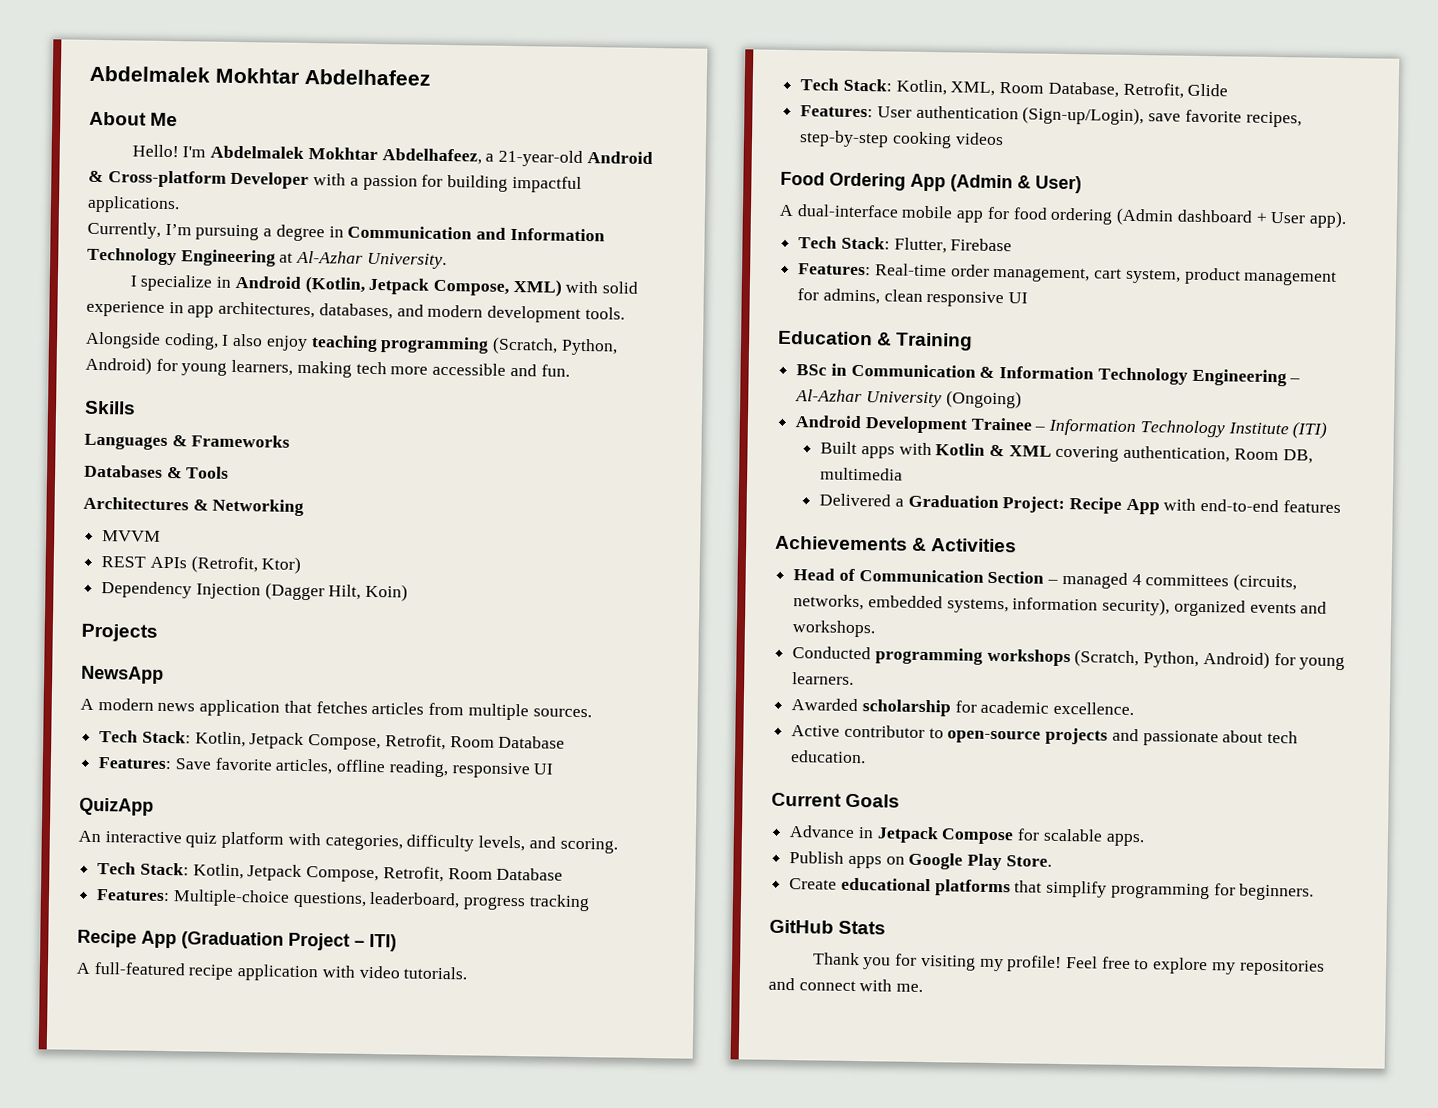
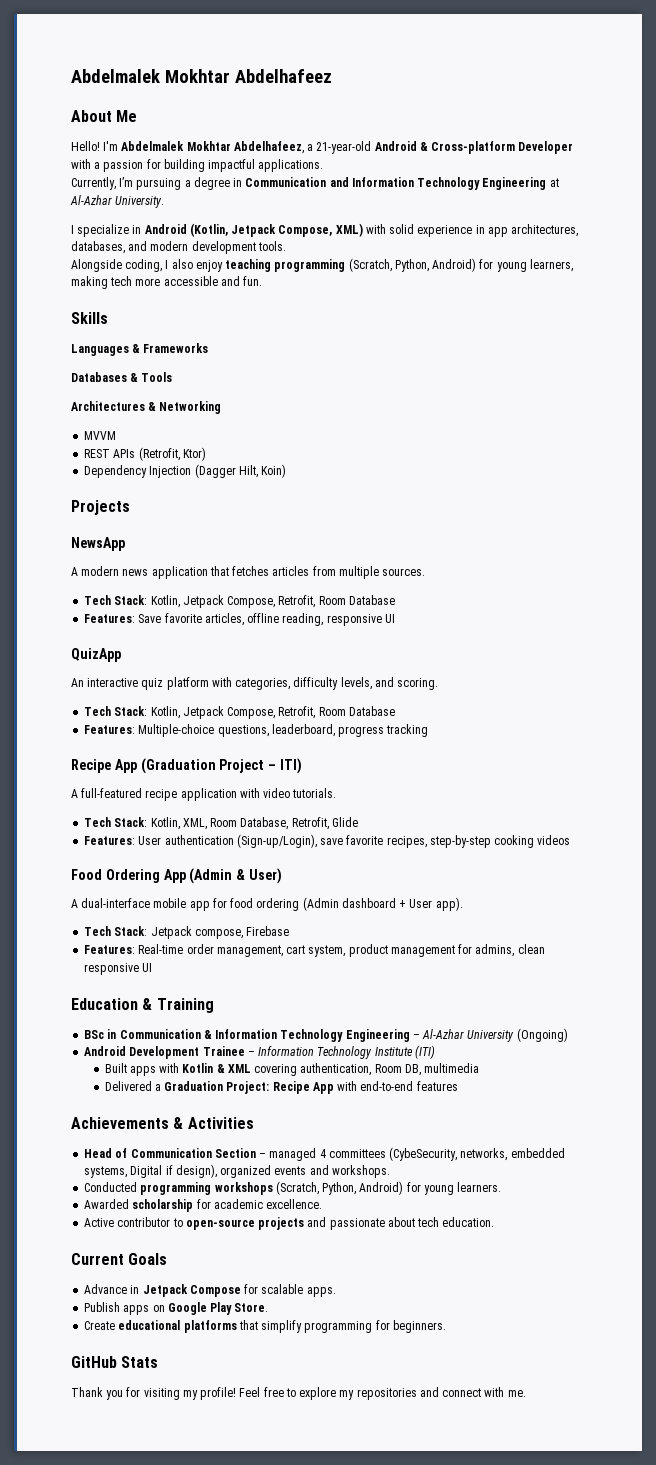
- Tech Stack: Flutter, Firebase
+ Tech Stack: Jetpack compose, Firebase
- Head of Communication Section – managed 4 committees (circuits, networks, embedded systems, information security), organized events and workshops.
+ Head of Communication Section – managed 4 committees (CybeSecurity, networks, embedded systems, Digital if design), organized events and workshops.

